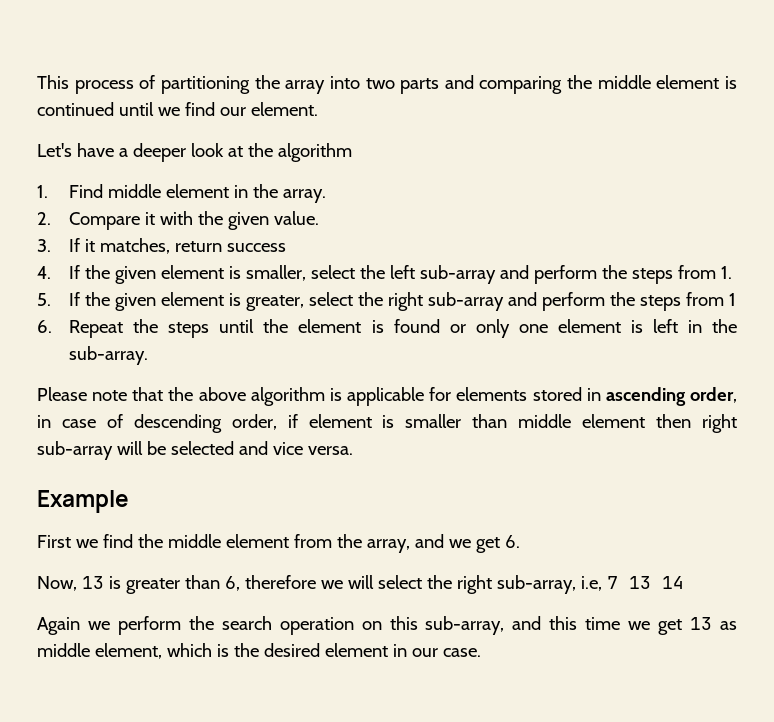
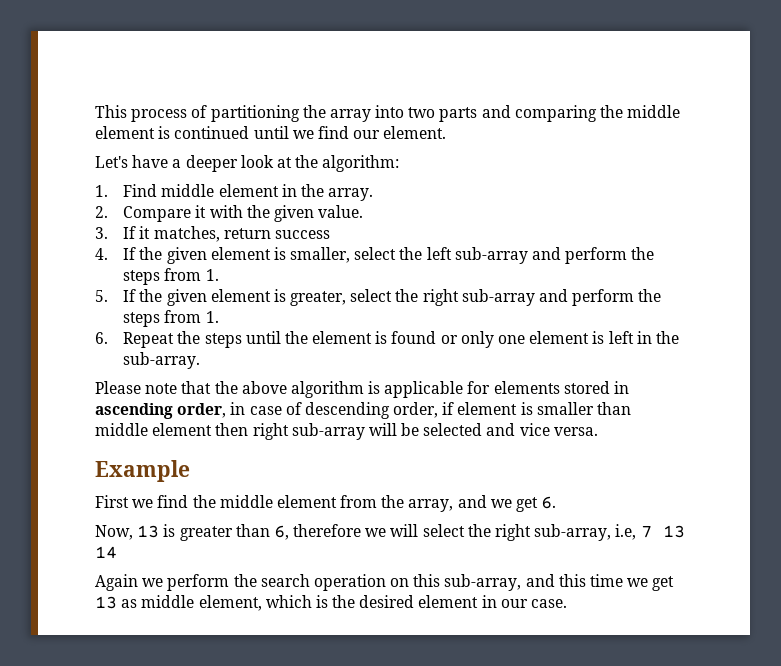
- Let's have a deeper look at the algorithm
+ Let's have a deeper look at the algorithm:
- 5. If the given element is greater, select the right sub-array and perform the steps from 1
+ 5. If the given element is greater, select the right sub-array and perform the steps from 1.

